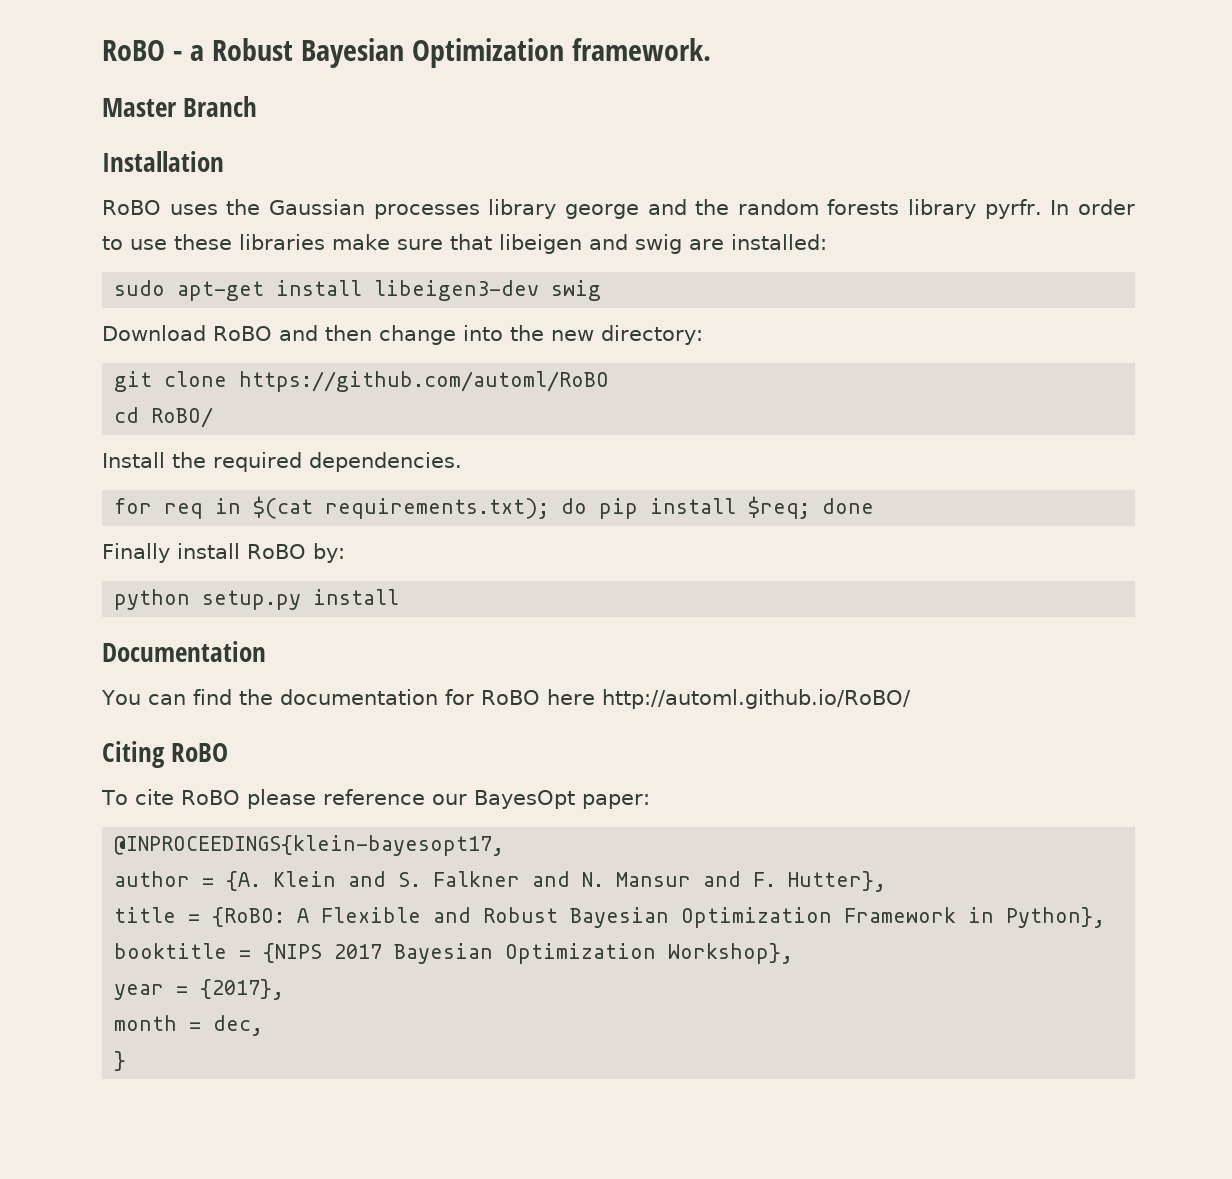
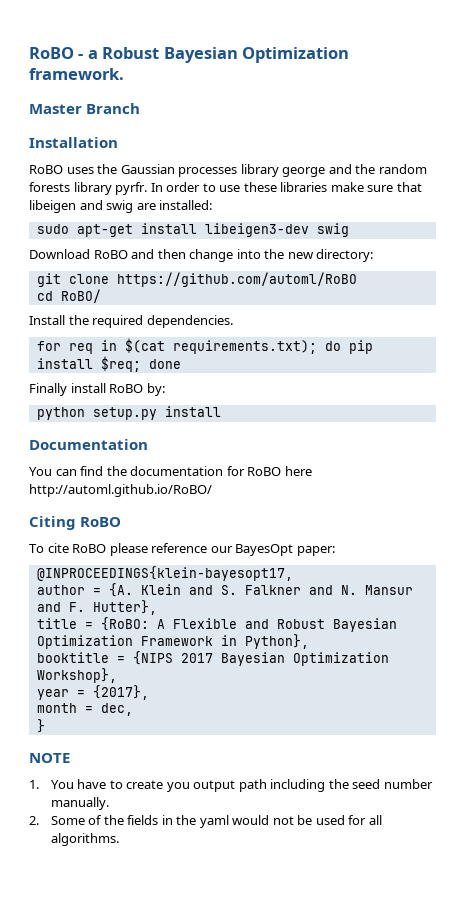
+ NOTE
+ 1. You have to create you output path including the seed number manually.
+ 2. Some of the fields in the yaml would not be used for all algorithms.

